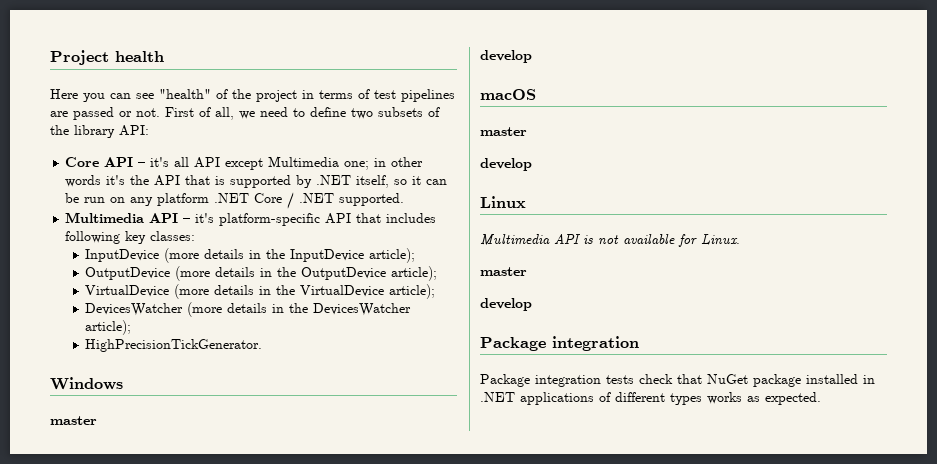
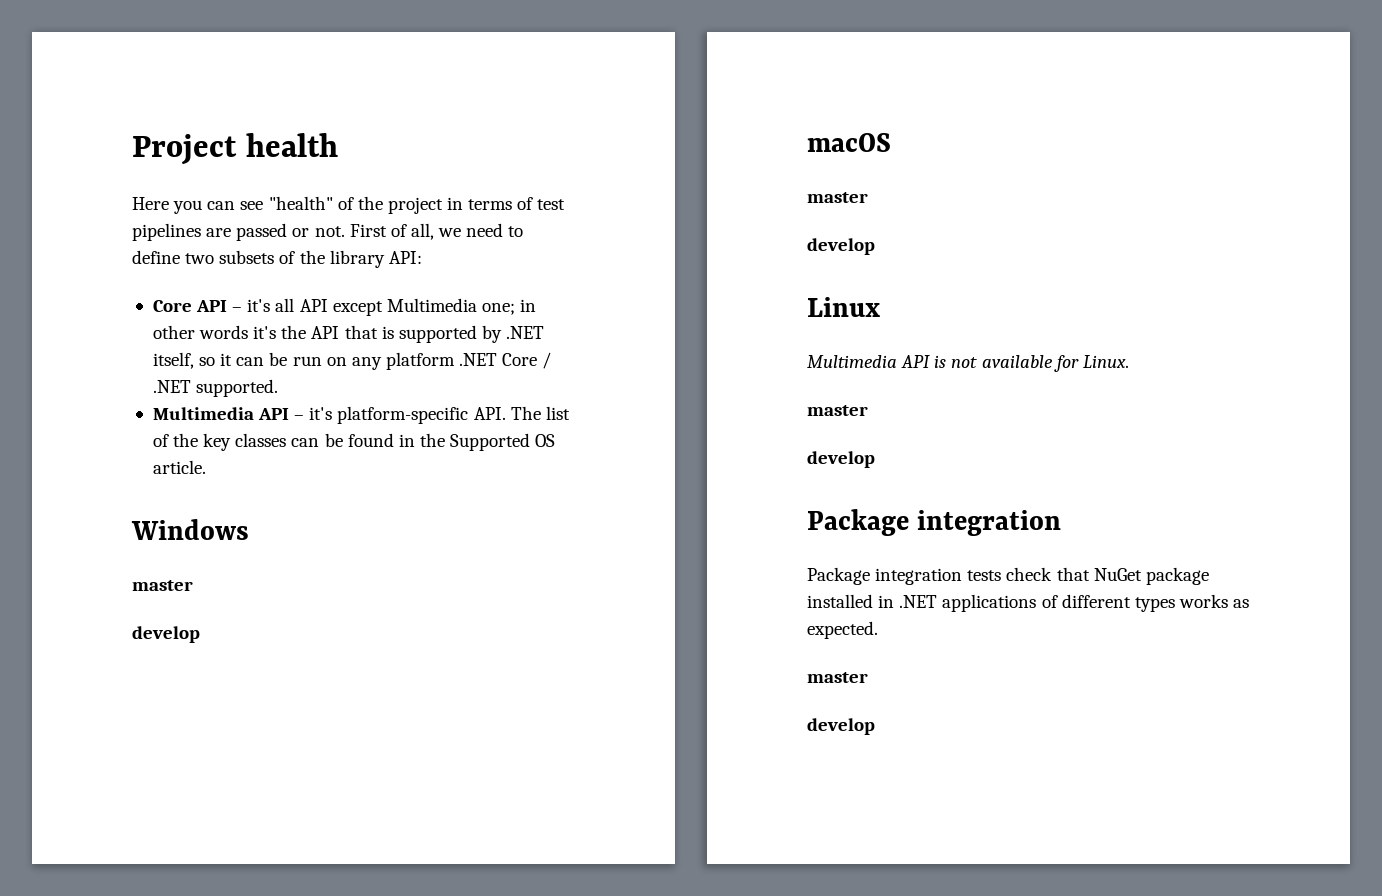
- Multimedia API – it's platform-specific API that includes following key classes:
- InputDevice (more details in the InputDevice article);
- OutputDevice (more details in the OutputDevice article);
- VirtualDevice (more details in the VirtualDevice article);
- DevicesWatcher (more details in the DevicesWatcher article);
- HighPrecisionTickGenerator.
+ Multimedia API – it's platform-specific API. The list of the key classes can be found in the Supported OS article.
  Package integration tests check that NuGet package installed in .NET applications of different types works as expected.
+ master
+ develop

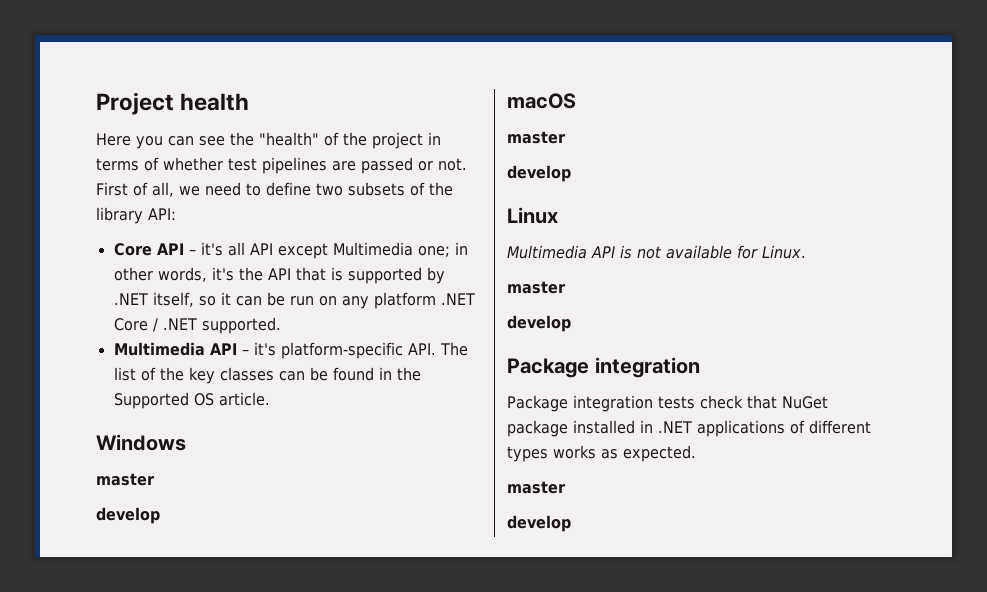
- Here you can see "health" of the project in terms of test pipelines are passed or not.
+ Here you can see the "health" of the project in terms of whether test pipelines are passed or not.
- Core API – it's all API except Multimedia one; in other words it's the API that is supported by .NET itself, so it can be run on any platform .NET Core / .NET supported.
+ Core API – it's all API except Multimedia one; in other words, it's the API that is supported by .NET itself, so it can be run on any platform .NET Core / .NET supported.

